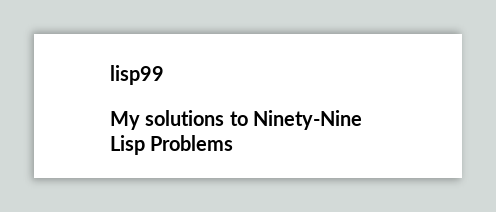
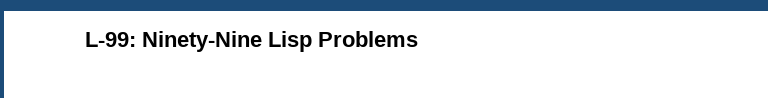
- lisp99
- My solutions to Ninety-Nine Lisp Problems
+ L-99: Ninety-Nine Lisp Problems

